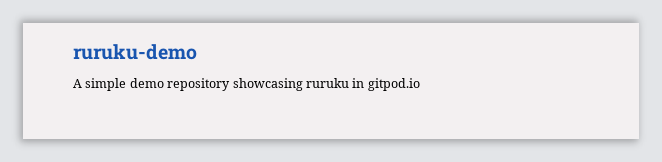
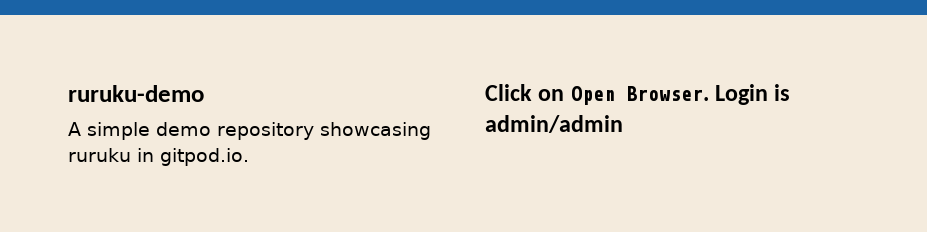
- A simple demo repository showcasing ruruku in gitpod.io
+ A simple demo repository showcasing ruruku in gitpod.io.
+ Click on Open Browser. Login is admin/admin

